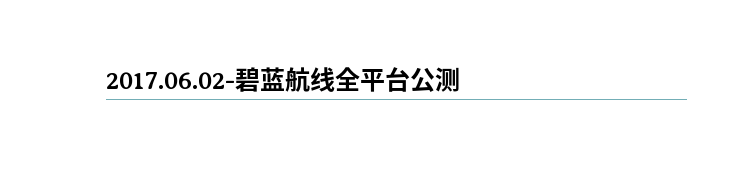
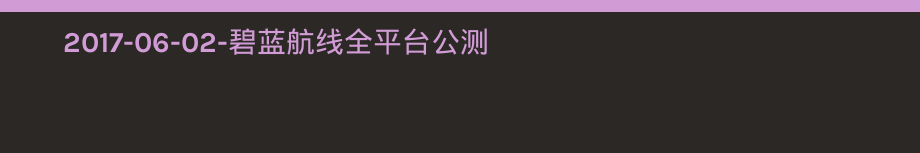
- 2017.06.02-碧蓝航线全平台公测
+ 2017-06-02-碧蓝航线全平台公测

